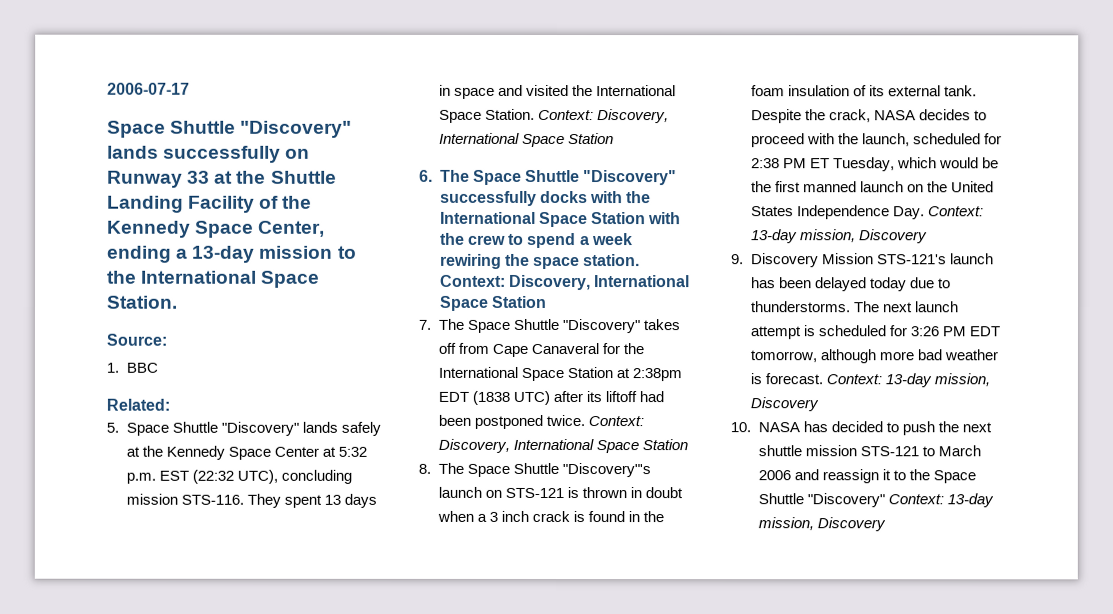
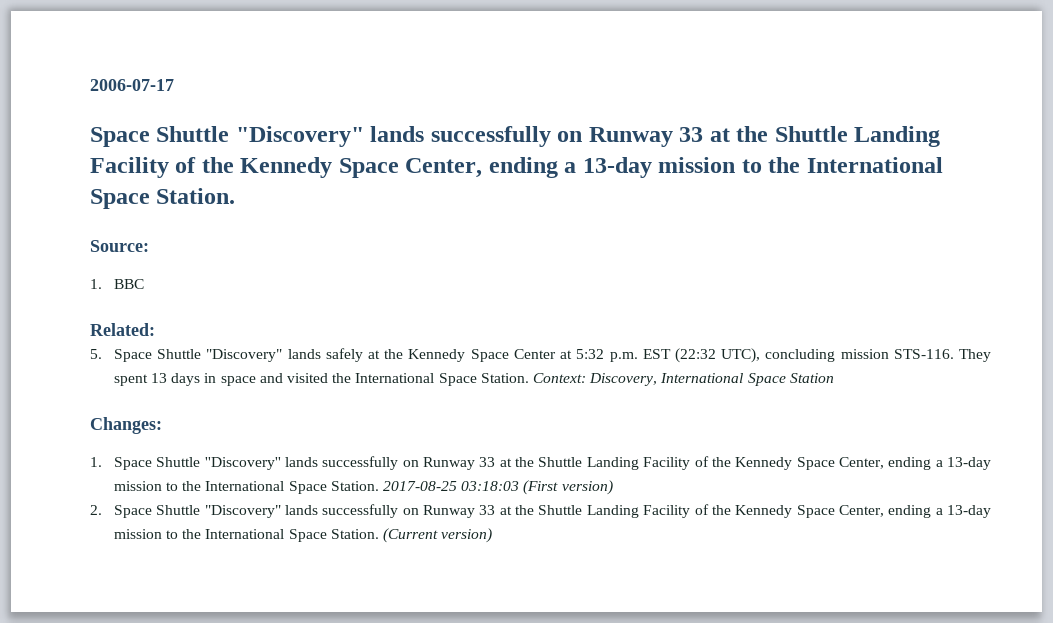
- 6. The Space Shuttle "Discovery" successfully docks with the International Space Station with the crew to spend a week rewiring the space station. Context: Discovery, International Space Station
- 7. The Space Shuttle "Discovery" takes off from Cape Canaveral for the International Space Station at 2:38pm EDT (1838 UTC) after its liftoff had been postponed twice. Context: Discovery, International Space Station
- 8. The Space Shuttle "Discovery"'s launch on STS-121 is thrown in doubt when a 3 inch crack is found in the foam insulation of its external tank. Despite the crack, NASA decides to proceed with the launch, scheduled for 2:38 PM ET Tuesday, which would be the first manned launch on the United States Independence Day. Context: 13-day mission, Discovery
- 9. Discovery Mission STS-121's launch has been delayed today due to thunderstorms. The next launch attempt is scheduled for 3:26 PM EDT tomorrow, although more bad weather is forecast. Context: 13-day mission, Discovery
- 10. NASA has decided to push the next shuttle mission STS-121 to March 2006 and reassign it to the Space Shuttle "Discovery" Context: 13-day mission, Discovery
+ Changes:
+ 1. Space Shuttle ''Discovery'' lands successfully on Runway 33 at the Shuttle Landing Facility of the Kennedy Space Center, ending a 13-day mission to the International Space Station. 2017-08-25 03:18:03 (First version)
+ 2. Space Shuttle "Discovery" lands successfully on Runway 33 at the Shuttle Landing Facility of the Kennedy Space Center, ending a 13-day mission to the International Space Station. (Current version)

